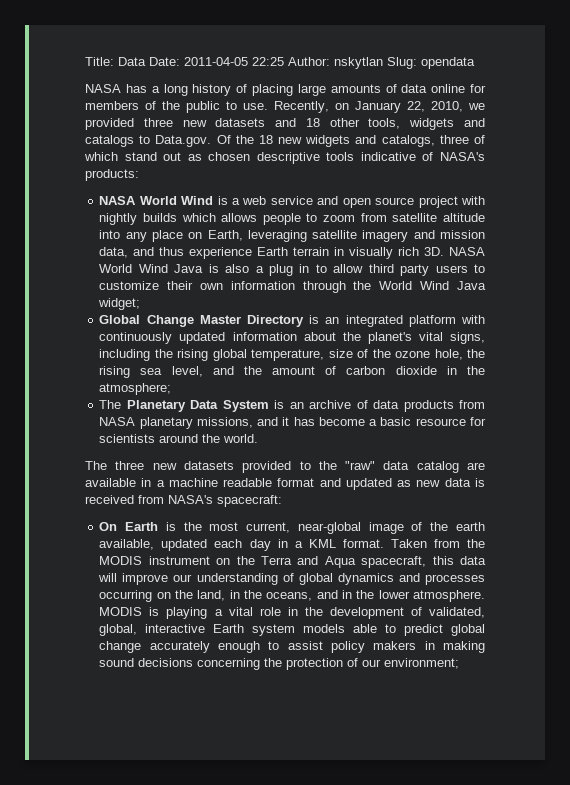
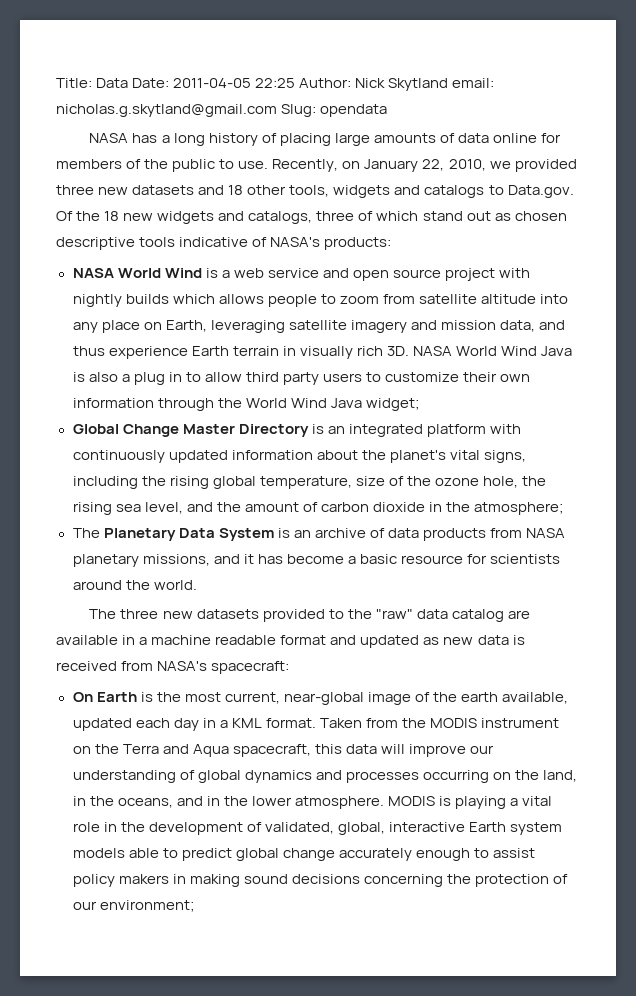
- Title: Data Date: 2011-04-05 22:25 Author: nskytlan Slug: opendata
+ Title: Data Date: 2011-04-05 22:25 Author: Nick Skytland email: nicholas.g.skytland@gmail.com Slug: opendata

